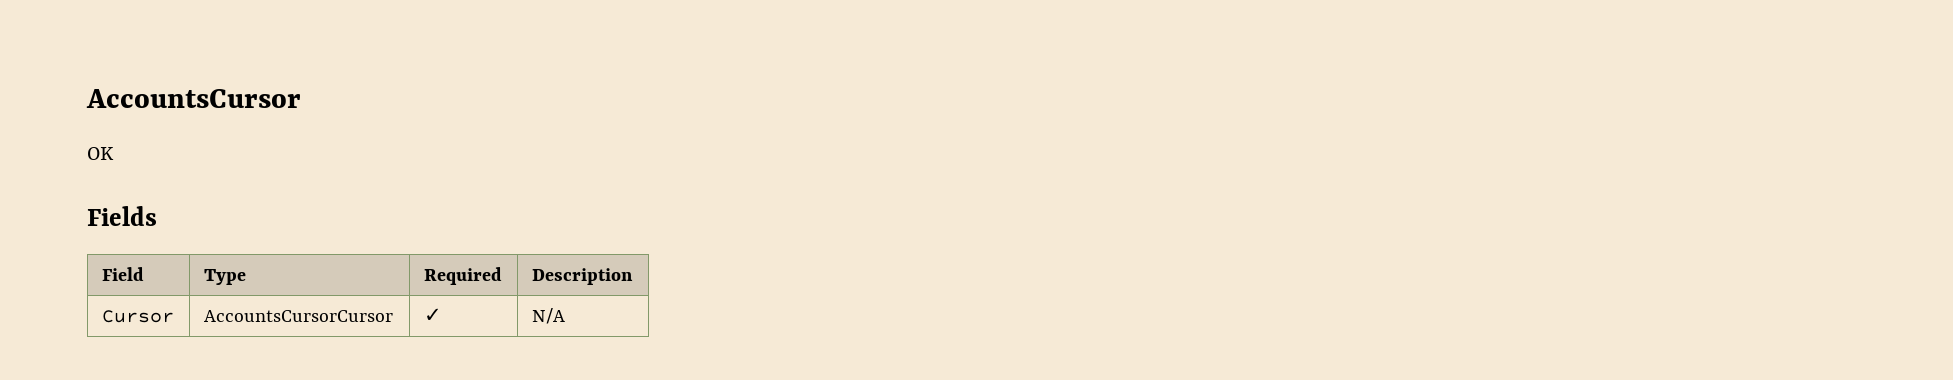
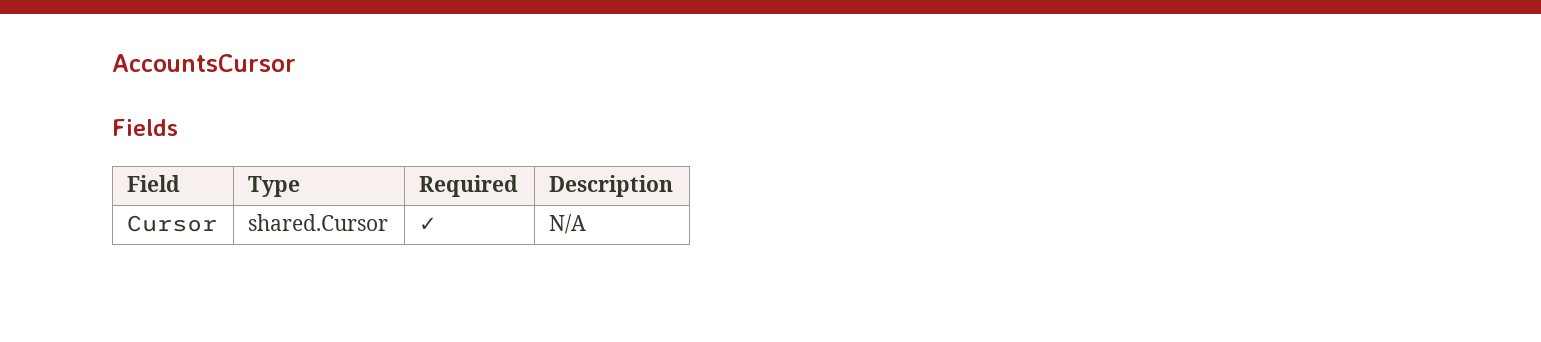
- OK
- Cursor | AccountsCursorCursor | ✓ | N/A
+ Cursor | shared.Cursor | ✓ | N/A

